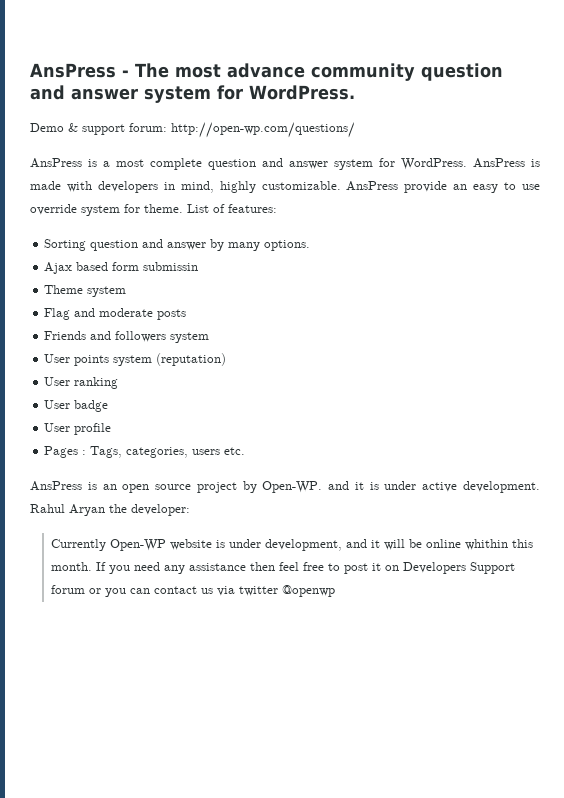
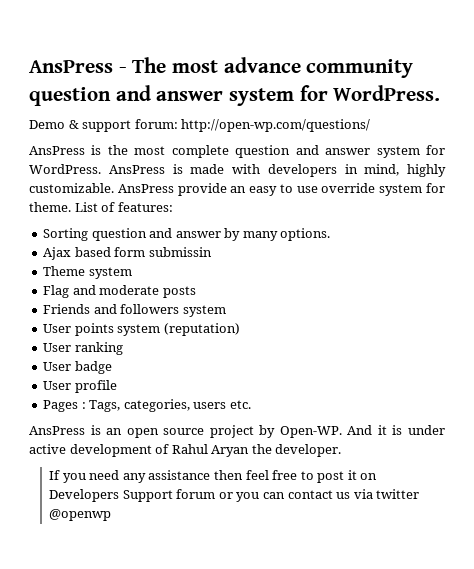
- AnsPress is a most complete question and answer system for WordPress.
+ AnsPress is the most complete question and answer system for WordPress.
- AnsPress is an open source project by Open-WP. and it is under active development. Rahul Aryan the developer:
- Currently Open-WP website is under development, and it will be online whithin this month. If you need any assistance then feel free to post it on Developers Support forum or you can contact us via twitter @openwp
+ AnsPress is an open source project by Open-WP. And it is under active development of Rahul Aryan the developer.
+ If you need any assistance then feel free to post it on Developers Support forum or you can contact us via twitter @openwp

